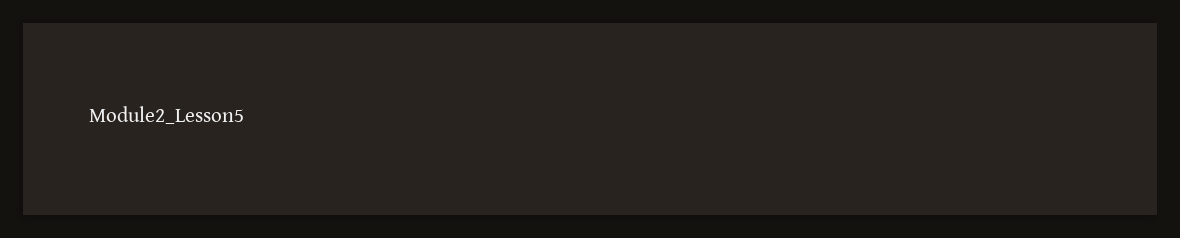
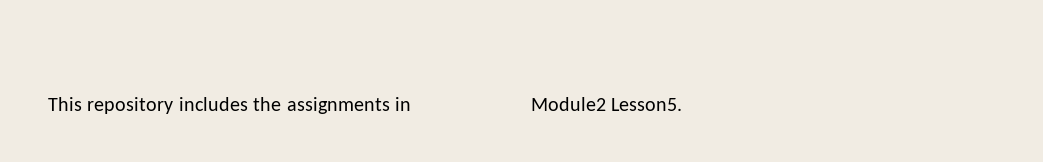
- Module2_Lesson5
+ This repository includes the assignments in Module2 Lesson5.

